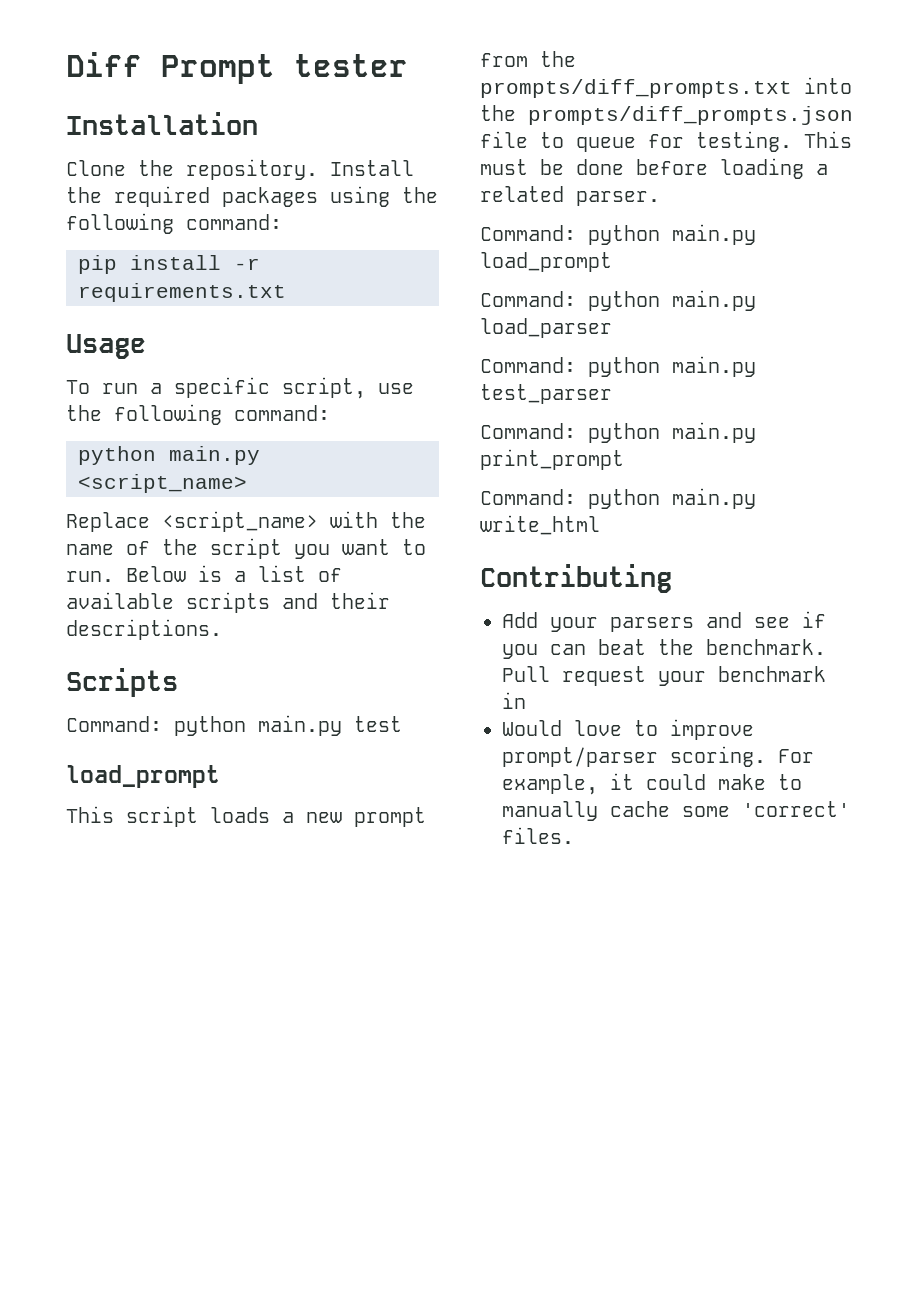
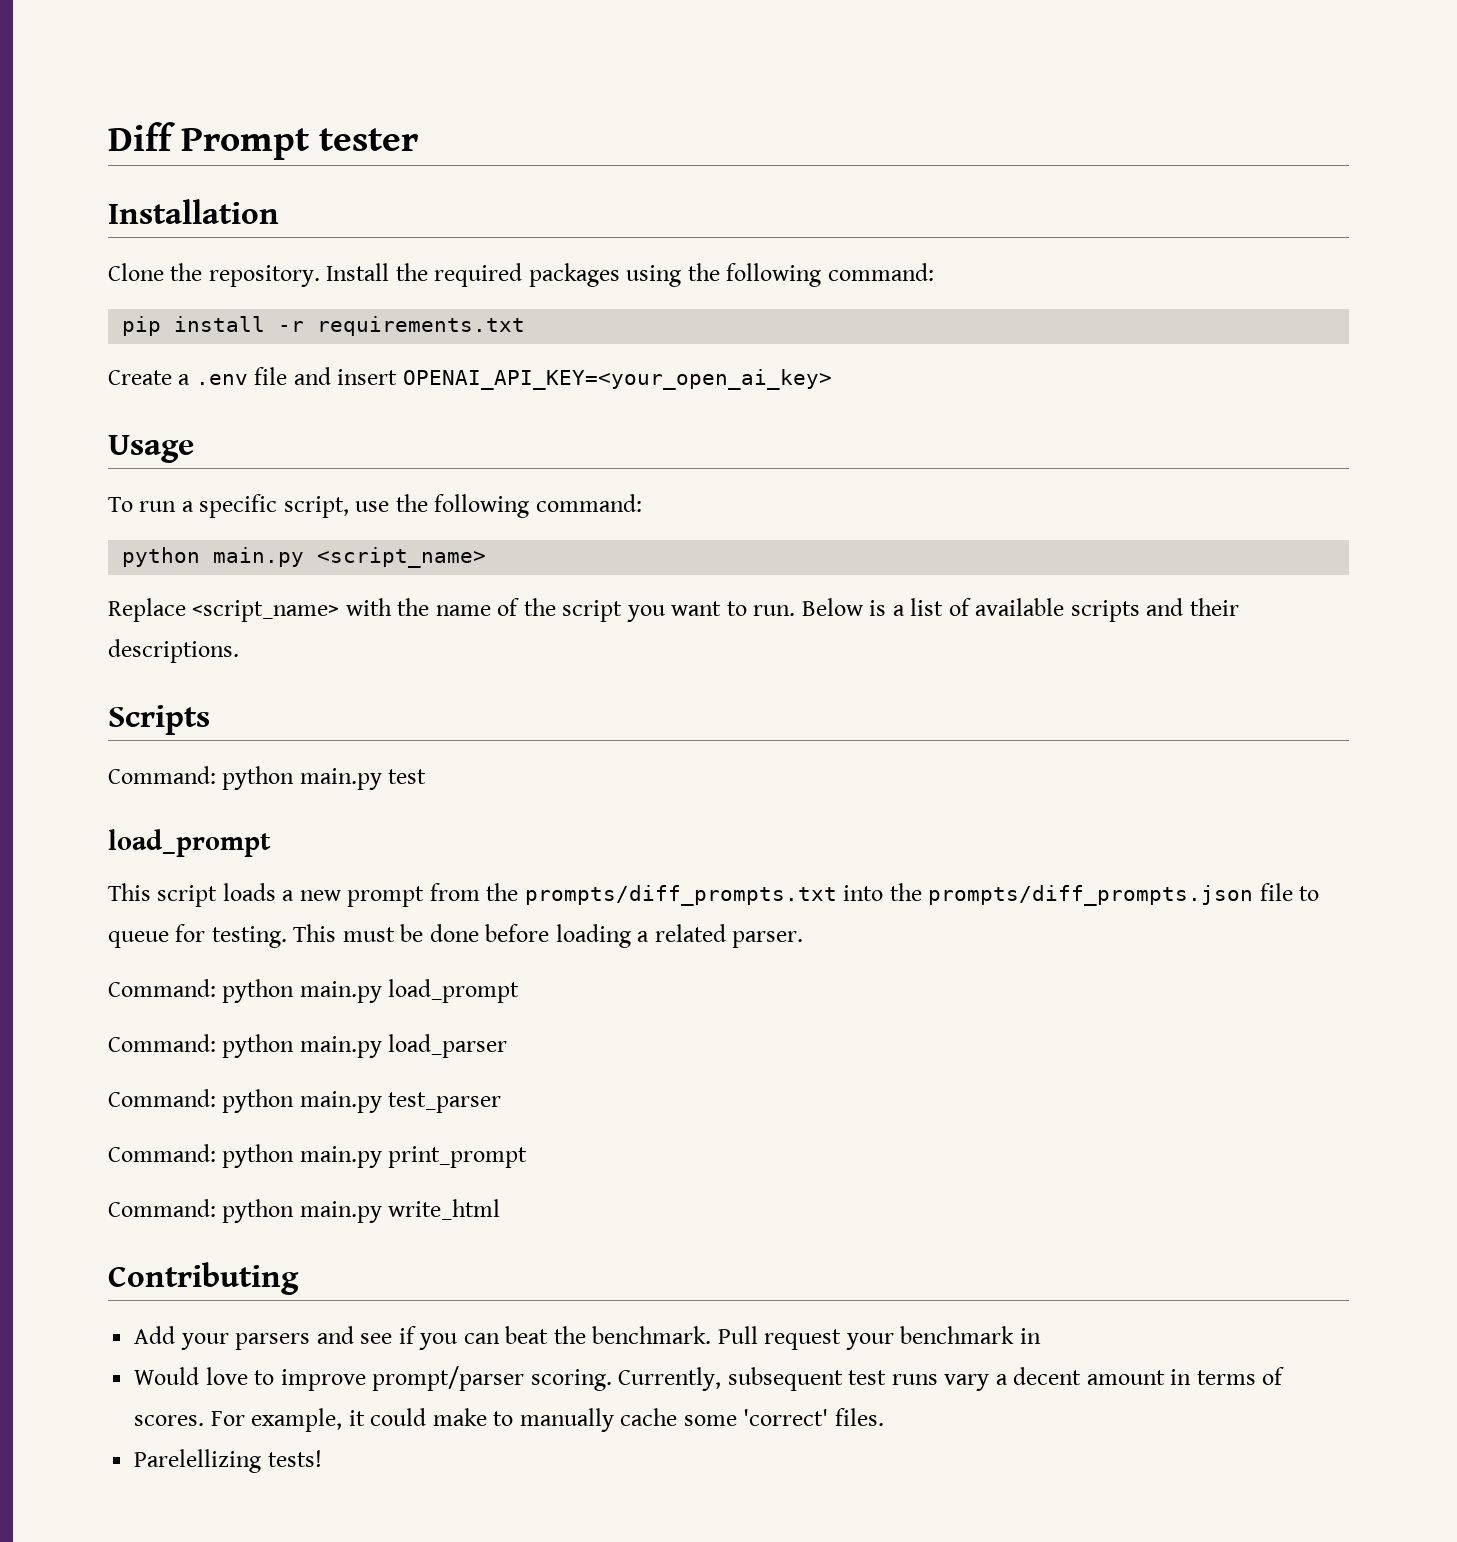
+ Create a .env file and insert OPENAI_API_KEY=<your_open_ai_key>
+ Currently, subsequent test runs vary a decent amount in terms of scores.
+ Parelellizing tests!

